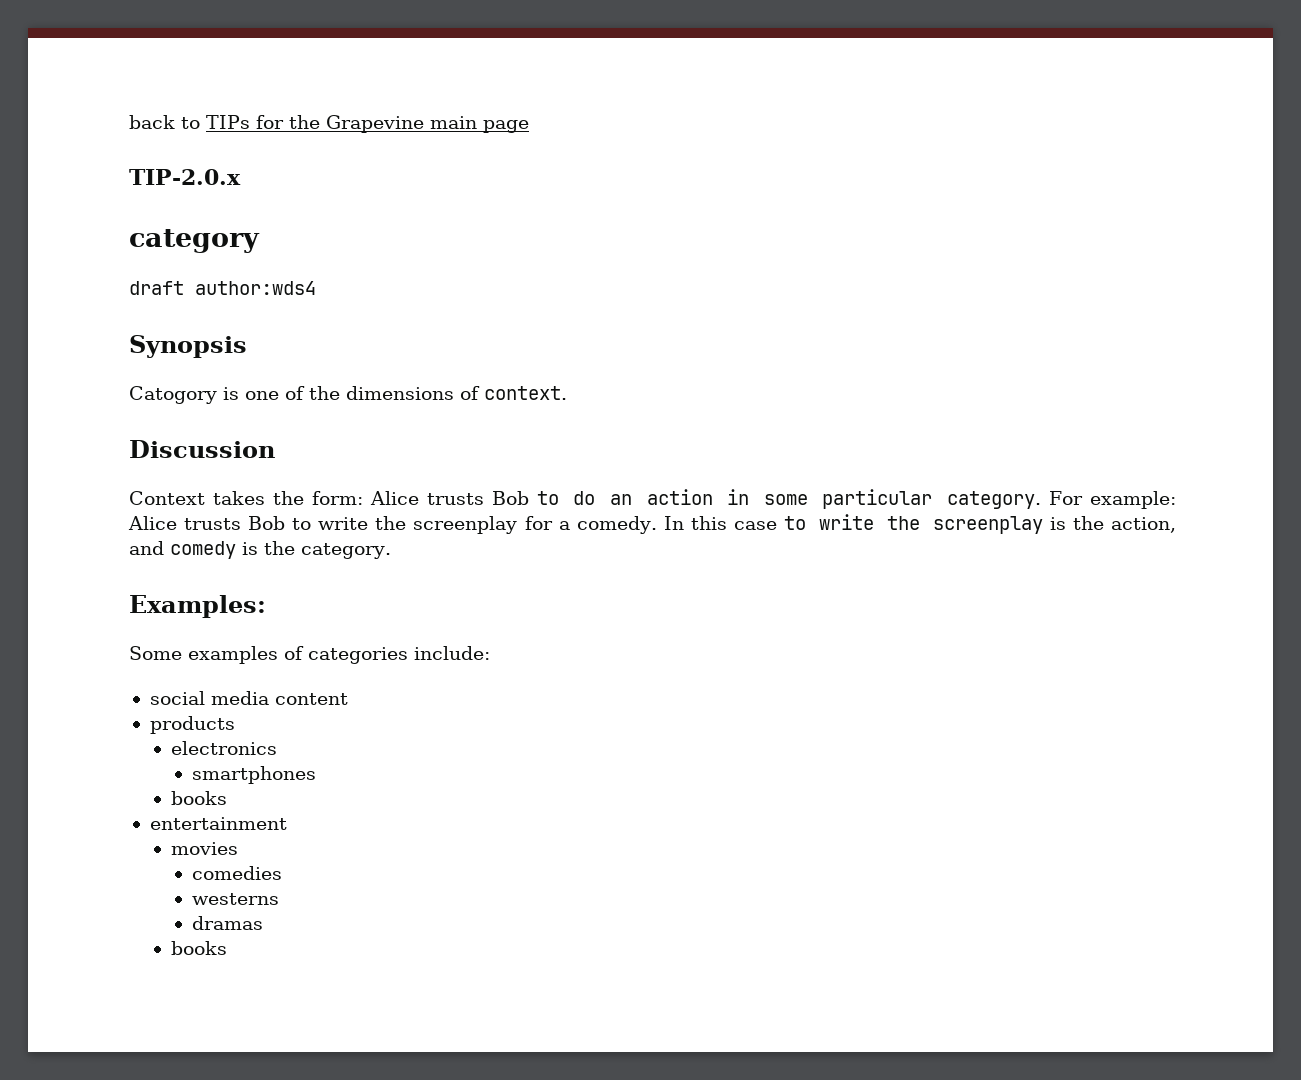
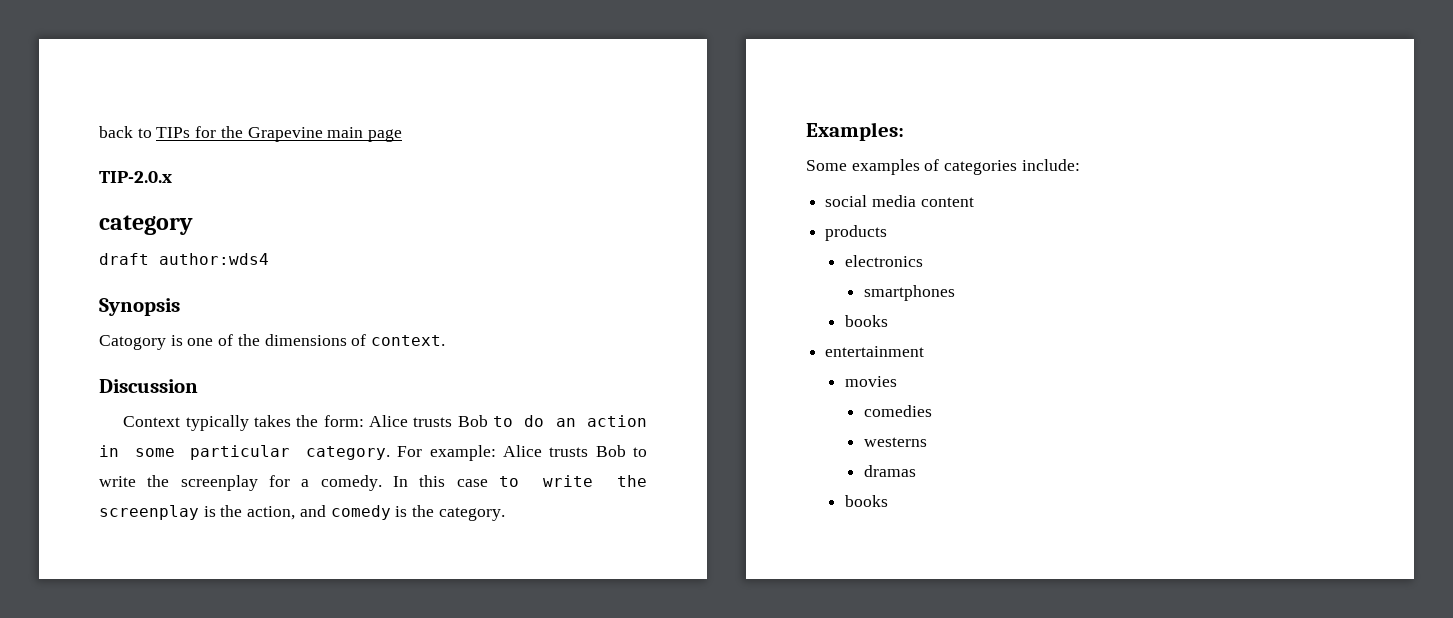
- Context takes the form: Alice trusts Bob to do an action in some particular category.
+ Context typically takes the form: Alice trusts Bob to do an action in some particular category.

